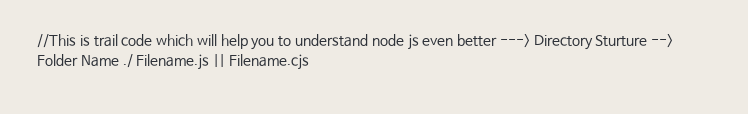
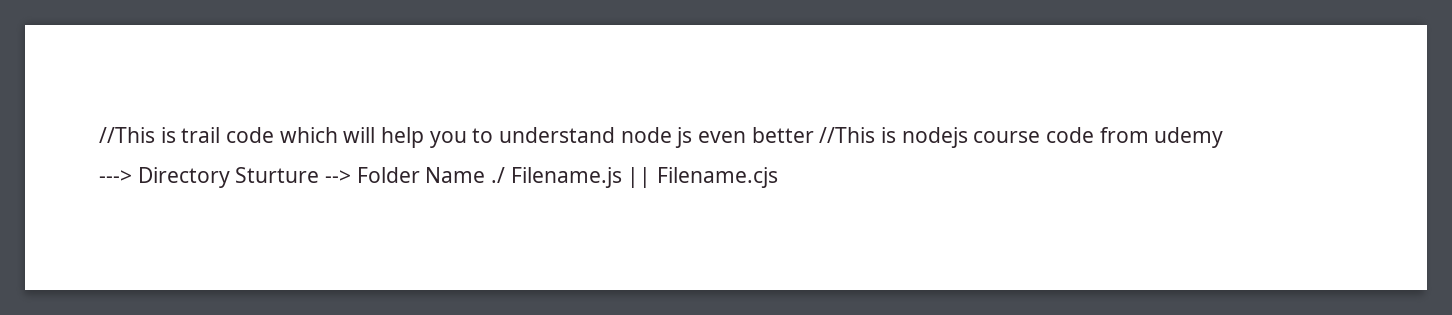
- //This is trail code which will help you to understand node js even better ---> Directory Sturture --> Folder Name ./ Filename.js || Filename.cjs
+ //This is trail code which will help you to understand node js even better //This is nodejs course code from udemy
+ ---> Directory Sturture --> Folder Name ./ Filename.js || Filename.cjs

